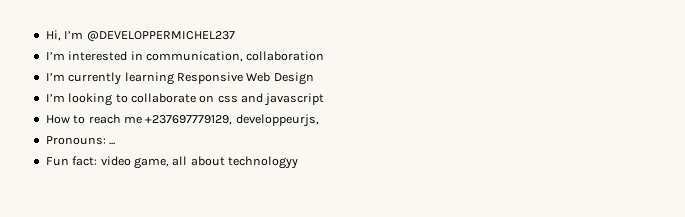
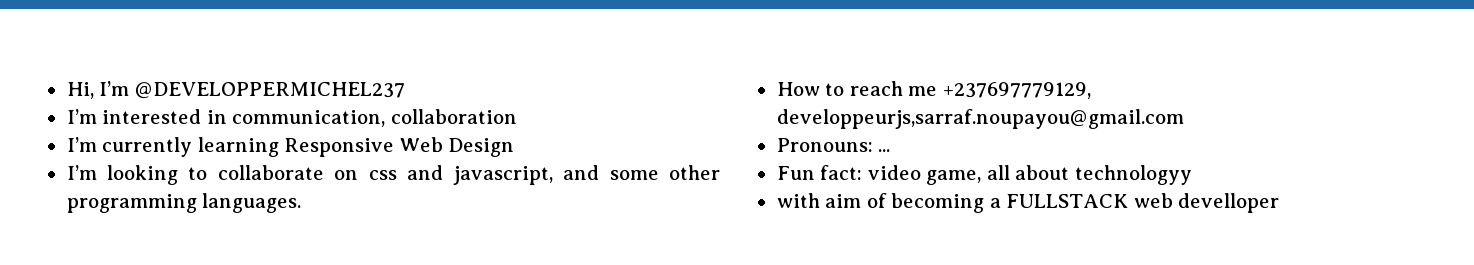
- I’m looking to collaborate on css and javascript
+ I’m looking to collaborate on css and javascript, and some other programming languages.
- How to reach me +237697779129, developpeurjs,
+ How to reach me +237697779129, developpeurjs,sarraf.noupayou@gmail.com
+ with aim of becoming a FULLSTACK web develloper

